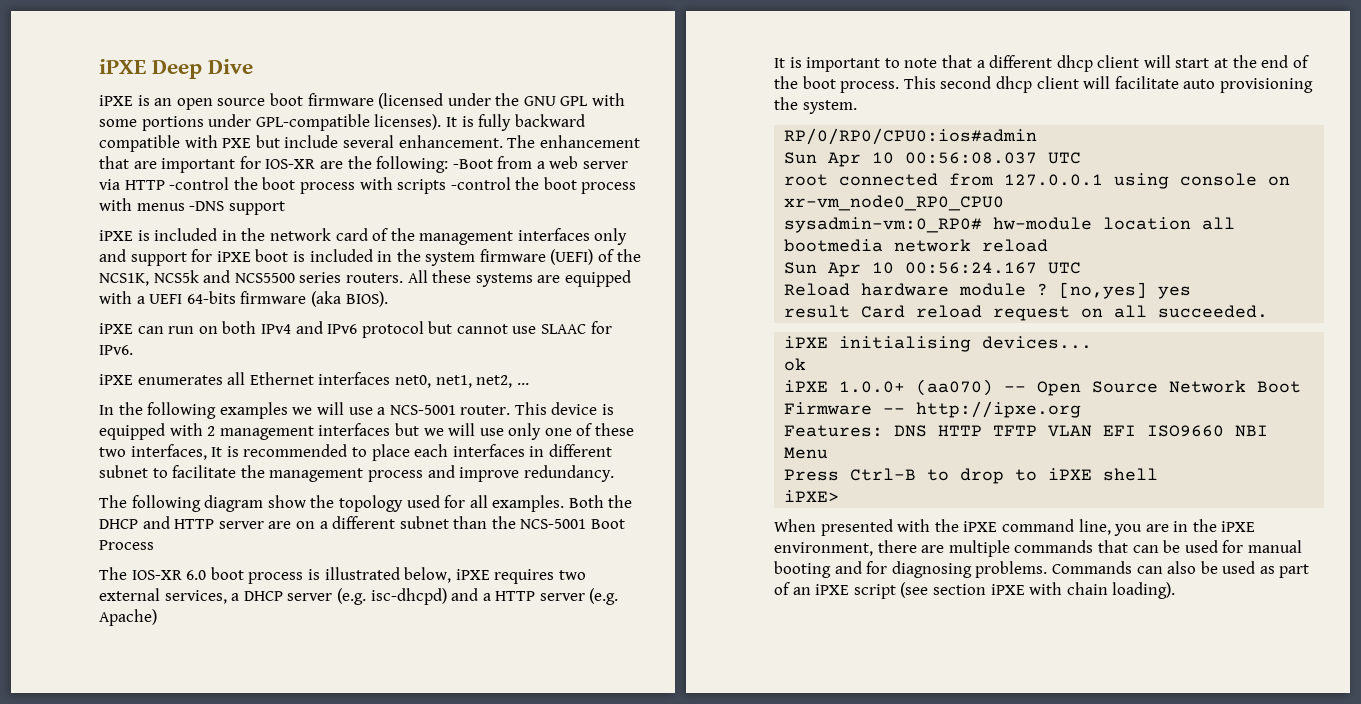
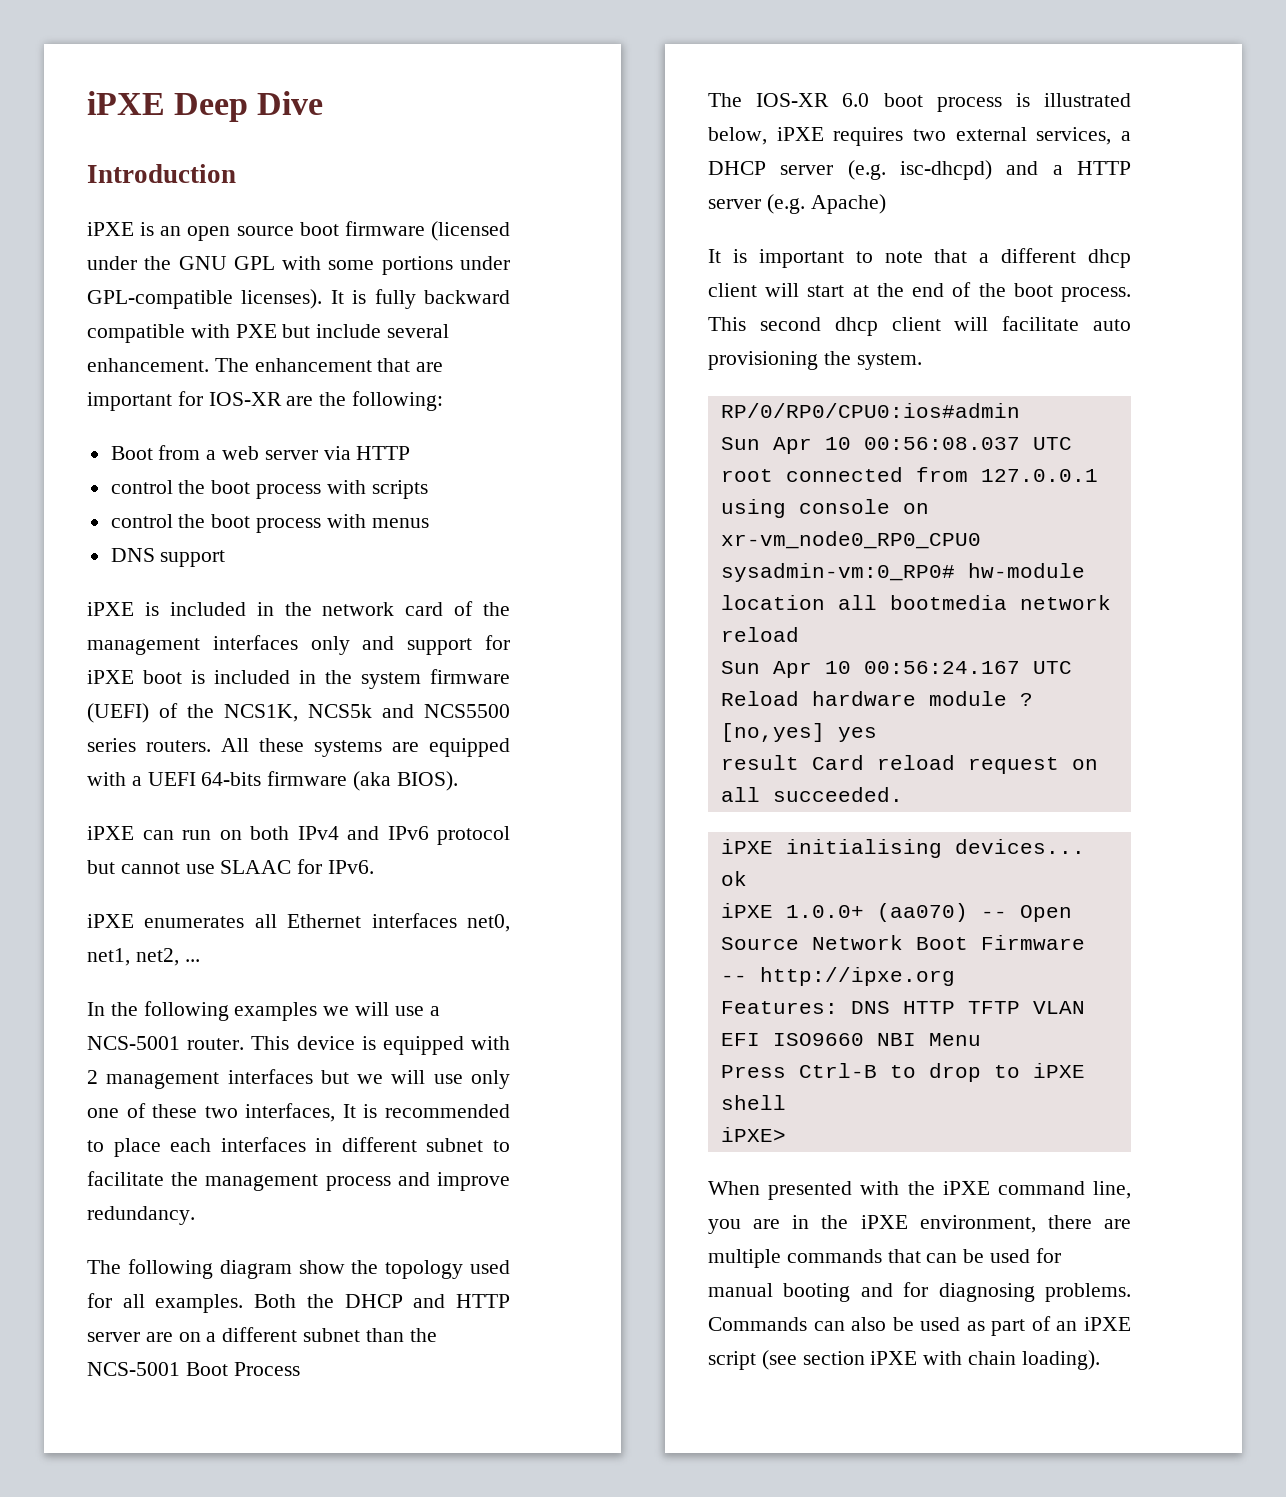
+ Introduction
- The enhancement that are important for IOS-XR are the following: -Boot from a web server via HTTP -control the boot process with scripts -control the boot process with menus -DNS support
+ The enhancement that are important for IOS-XR are the following:
+ Boot from a web server via HTTP
+ control the boot process with scripts
+ control the boot process with menus
+ DNS support

